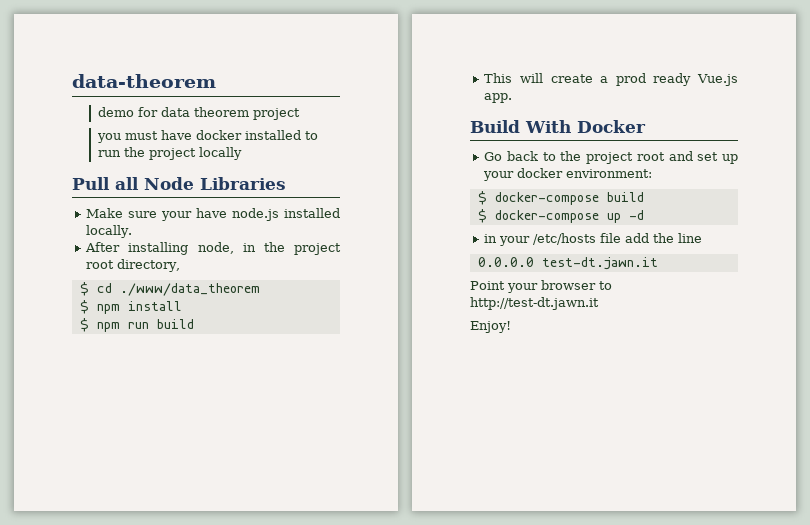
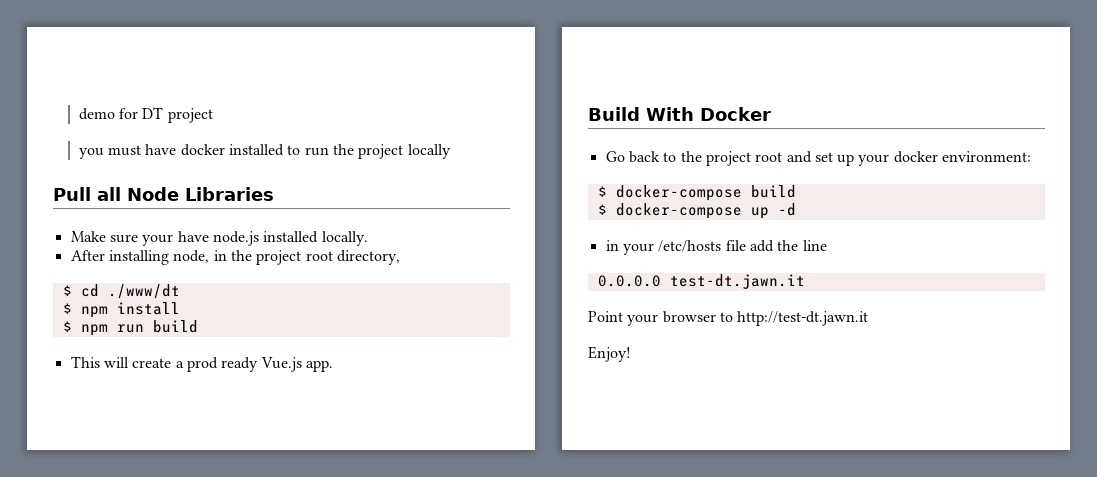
- data-theorem
- demo for data theorem project
+ demo for DT project
- $ cd ./www/data_theorem
+ $ cd ./www/dt

